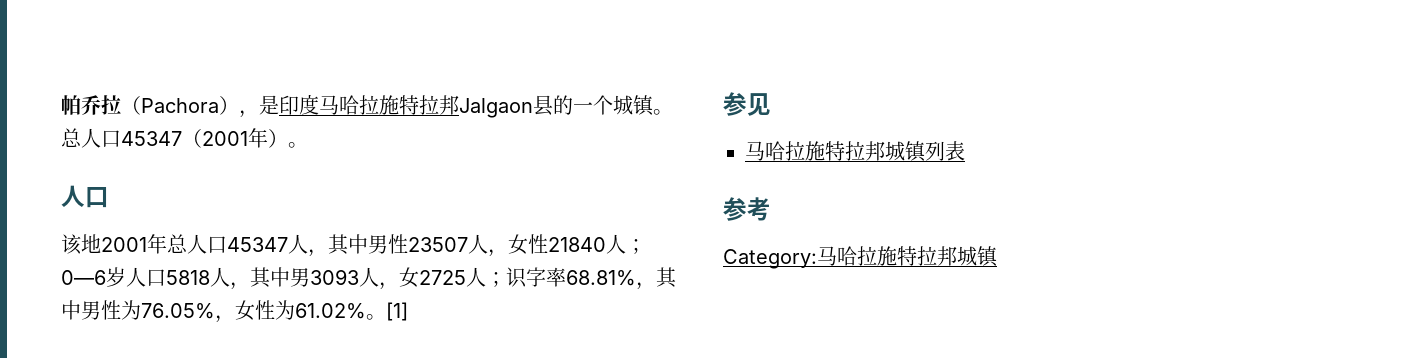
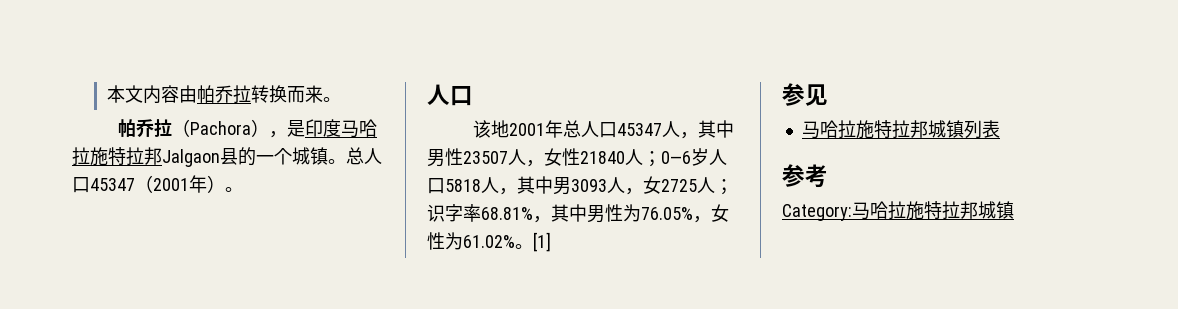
+ 本文内容由帕乔拉转换而来。

